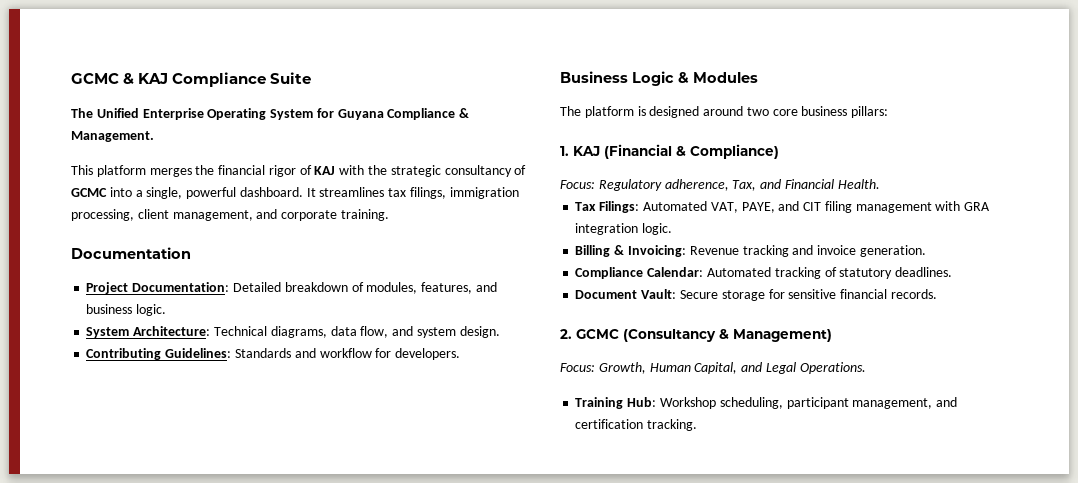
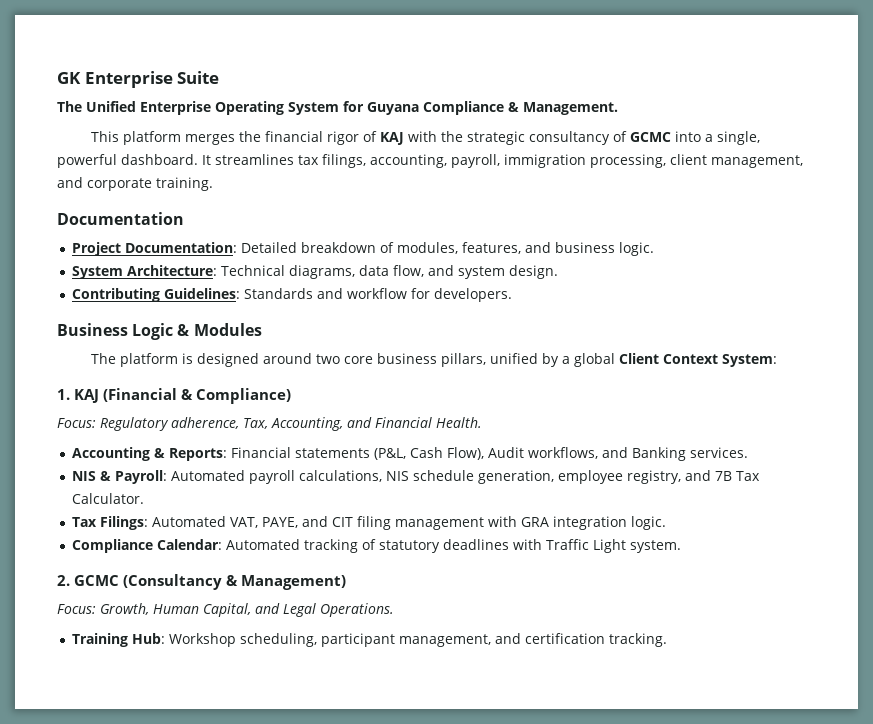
- GCMC & KAJ Compliance Suite
+ GK Enterprise Suite
- It streamlines tax filings, immigration processing, client management, and corporate training.
+ It streamlines tax filings, accounting, payroll, immigration processing, client management, and corporate training.
- The platform is designed around two core business pillars:
+ The platform is designed around two core business pillars, unified by a global Client Context System:
- Focus: Regulatory adherence, Tax, and Financial Health.
+ Focus: Regulatory adherence, Tax, Accounting, and Financial Health.
+ Accounting & Reports: Financial statements (P&L, Cash Flow), Audit workflows, and Banking services.
+ NIS & Payroll: Automated payroll calculations, NIS schedule generation, employee registry, and 7B Tax Calculator.
- Billing & Invoicing: Revenue tracking and invoice generation.
- Compliance Calendar: Automated tracking of statutory deadlines.
- Document Vault: Secure storage for sensitive financial records.
+ Compliance Calendar: Automated tracking of statutory deadlines with Traffic Light system.

